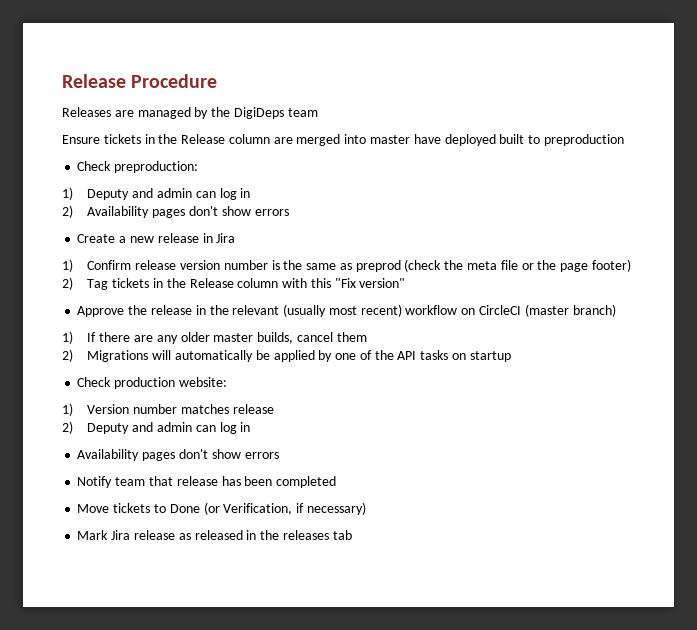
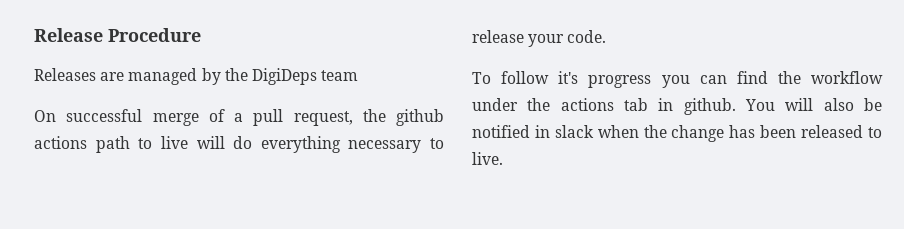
- Ensure tickets in the Release column are merged into master have deployed built to preproduction
- Check preproduction:
- 1) Deputy and admin can log in
- 2) Availability pages don't show errors
- Create a new release in Jira
- 1) Confirm release version number is the same as preprod (check the meta file or the page footer)
- 2) Tag tickets in the Release column with this "Fix version"
- Approve the release in the relevant (usually most recent) workflow on CircleCI (master branch)
- 1) If there are any older master builds, cancel them
- 2) Migrations will automatically be applied by one of the API tasks on startup
- Check production website:
- 1) Version number matches release
- 2) Deputy and admin can log in
- Availability pages don't show errors
- Notify team that release has been completed
- Move tickets to Done (or Verification, if necessary)
- Mark Jira release as released in the releases tab
+ On successful merge of a pull request, the github actions path to live will do everything necessary to release your code.
+ To follow it's progress you can find the workflow under the actions tab in github. You will also be notified in slack when the change has been released to live.

